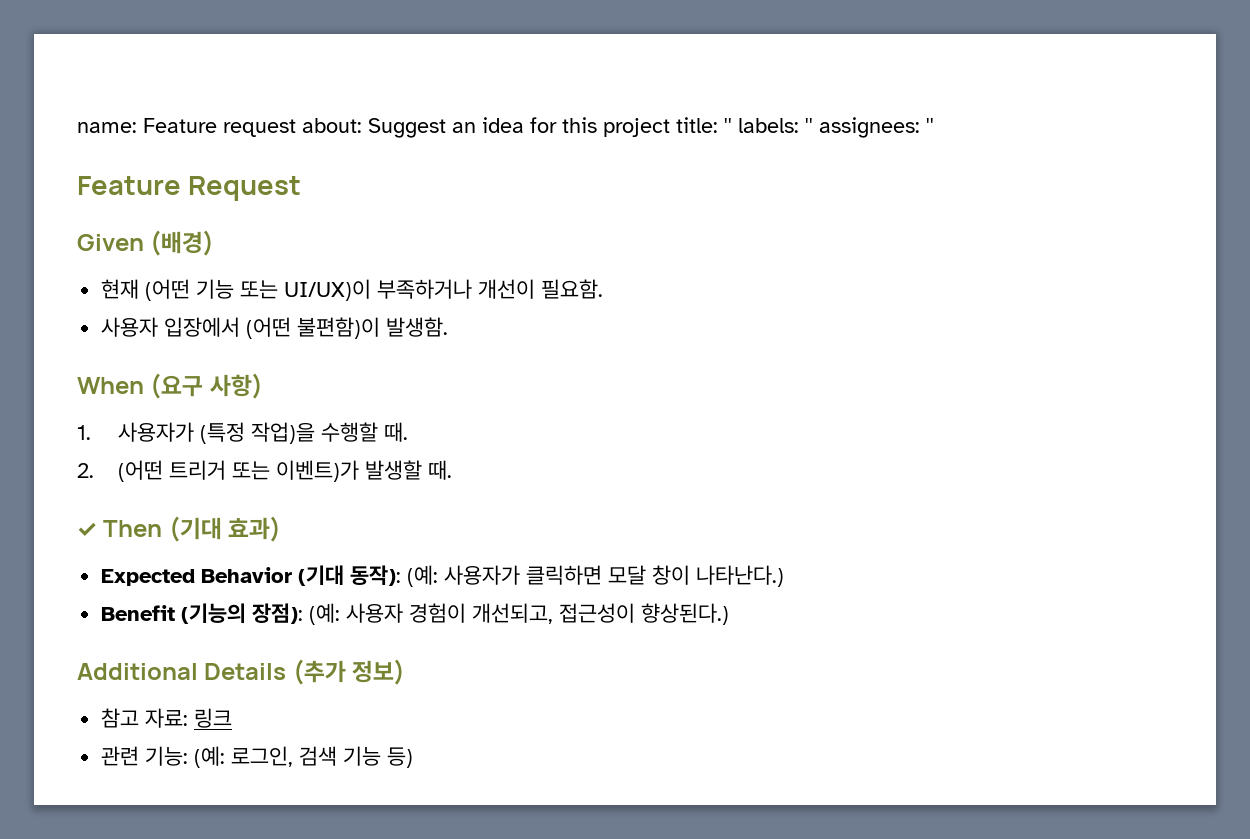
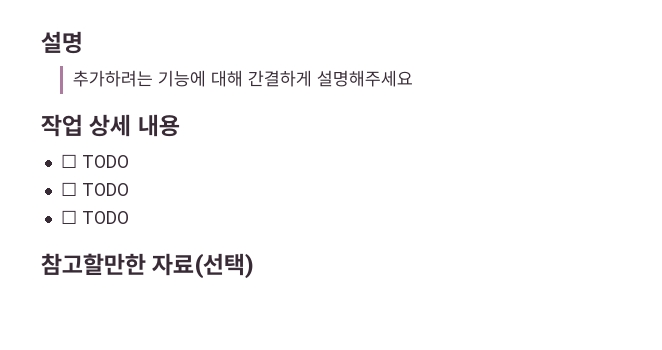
- name: Feature request about: Suggest an idea for this project title: '' labels: '' assignees: ''
- Feature Request
- Given (배경)
- 현재 (어떤 기능 또는 UI/UX)이 부족하거나 개선이 필요함.
- 사용자 입장에서 (어떤 불편함)이 발생함.
- When (요구 사항)
- 1. 사용자가 (특정 작업)을 수행할 때.
- 2. (어떤 트리거 또는 이벤트)가 발생할 때.
- ✓ Then (기대 효과)
- Expected Behavior (기대 동작): (예: 사용자가 클릭하면 모달 창이 나타난다.)
- Benefit (기능의 장점): (예: 사용자 경험이 개선되고, 접근성이 향상된다.)
- Additional Details (추가 정보)
- 참고 자료: 링크
- 관련 기능: (예: 로그인, 검색 기능 등)
+ 설명
+ 추가하려는 기능에 대해 간결하게 설명해주세요
+ 작업 상세 내용
+ ☐ TODO
+ ☐ TODO
+ ☐ TODO
+ 참고할만한 자료(선택)

